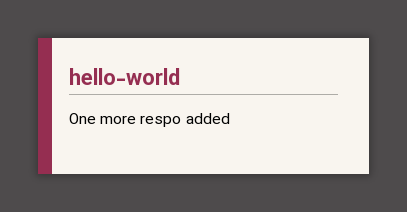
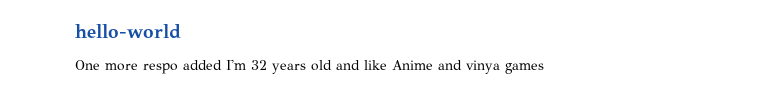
- One more respo added
+ One more respo added I'm 32 years old and like Anime and vinya games

